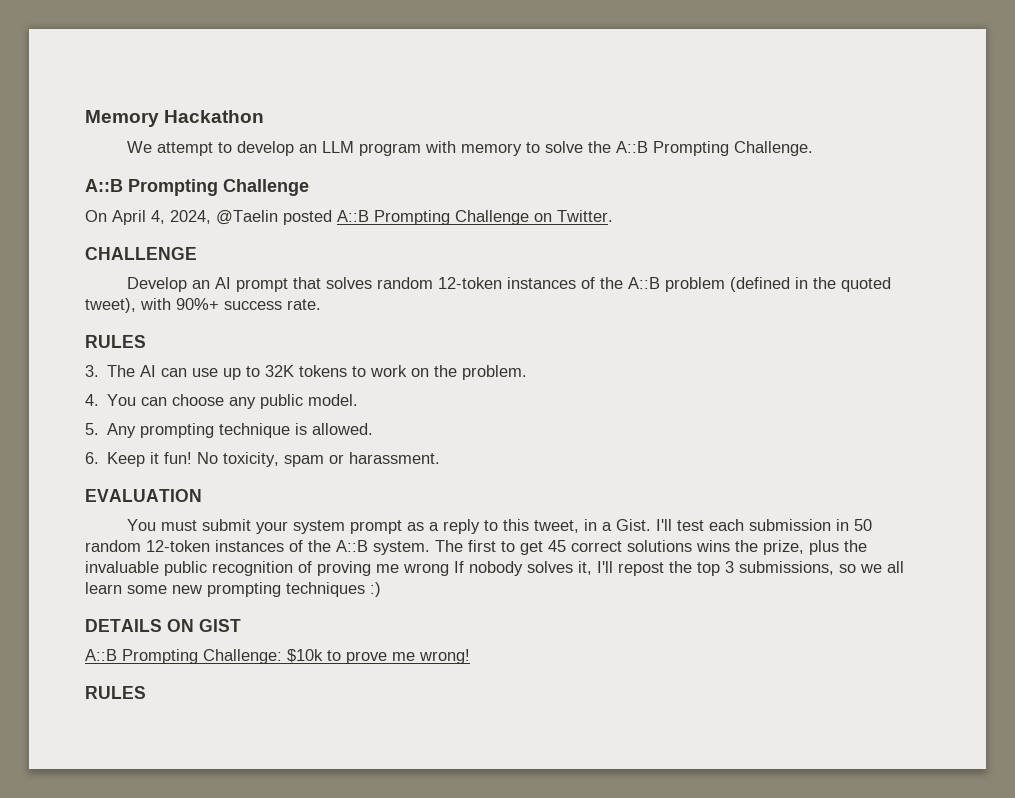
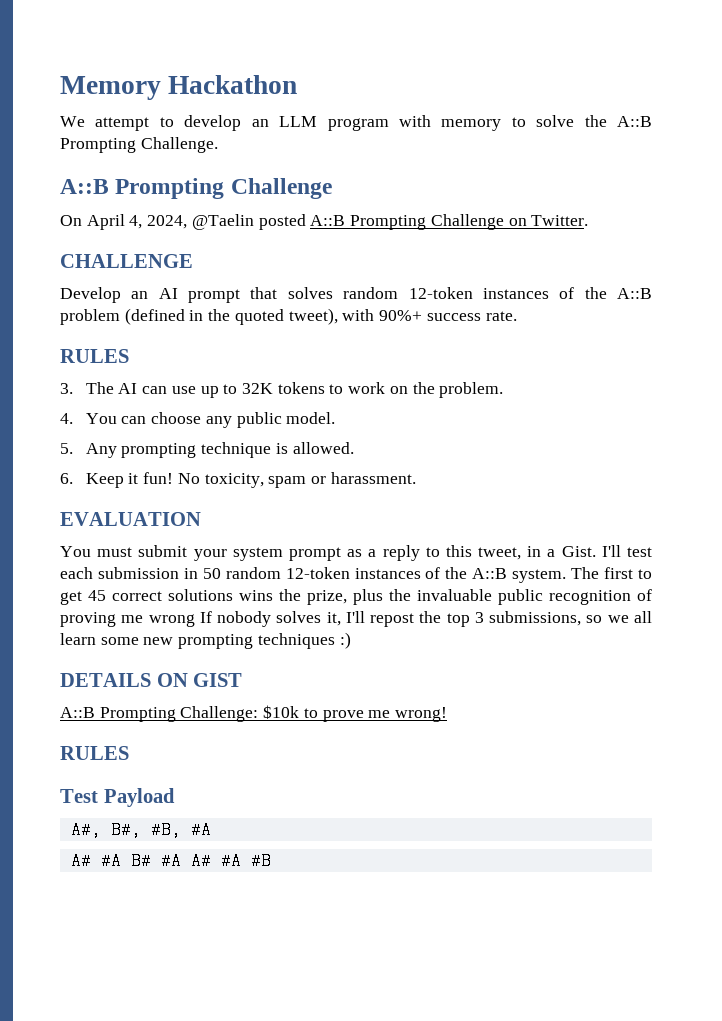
+ Test Payload
+ A#, B#, #B, #A
+ A# #A B# #A A# #A #B

